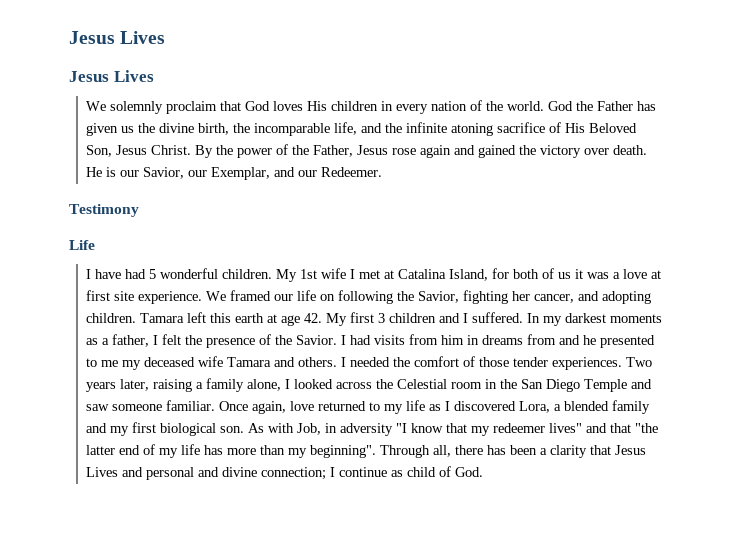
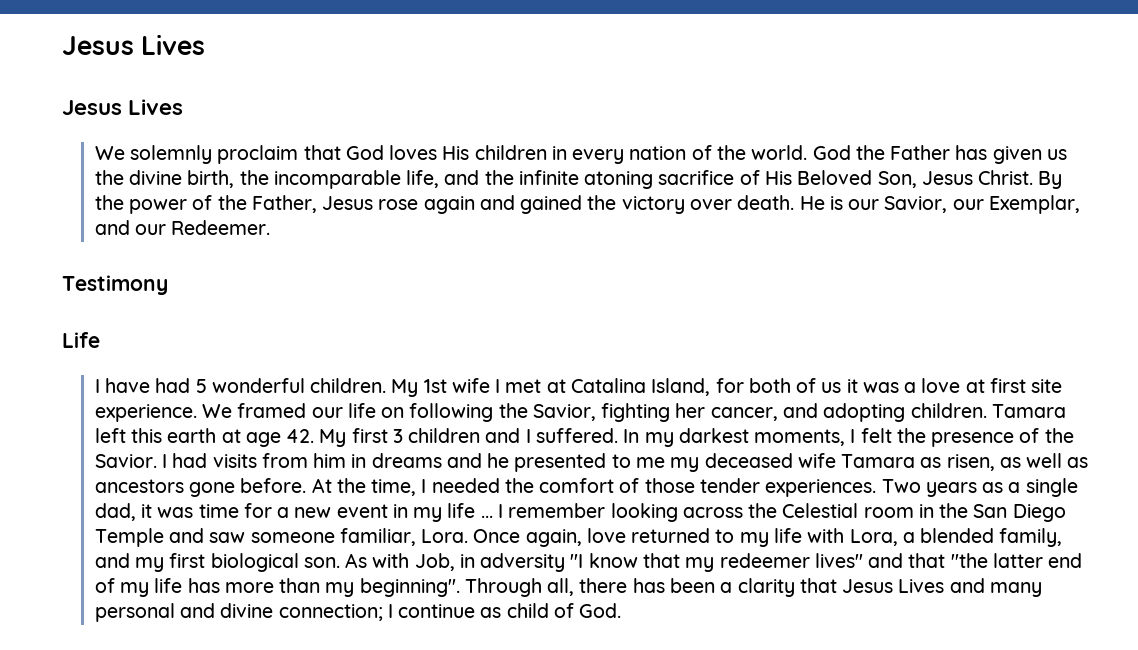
- In my darkest moments as a father, I felt the presence of the Savior.
+ In my darkest moments, I felt the presence of the Savior.
- I had visits from him in dreams from and he presented to me my deceased wife Tamara and others. I needed the comfort of those tender experiences.
+ I had visits from him in dreams and he presented to me my deceased wife Tamara as risen, as well as ancestors gone before. At the time, I needed the comfort of those tender experiences.
- Two years later, raising a family alone, I looked across the Celestial room in the San Diego Temple and saw someone familiar.
+ Two years as a single dad, it was time for a new event in my life ... I remember looking across the Celestial room in the San Diego Temple and saw someone familiar, Lora.
- Once again, love returned to my life as I discovered Lora, a blended family and my first biological son.
+ Once again, love returned to my life with Lora, a blended family, and my first biological son.
- Through all, there has been a clarity that Jesus Lives and personal and divine connection; I continue as child of God.
+ Through all, there has been a clarity that Jesus Lives and many personal and divine connection; I continue as child of God.

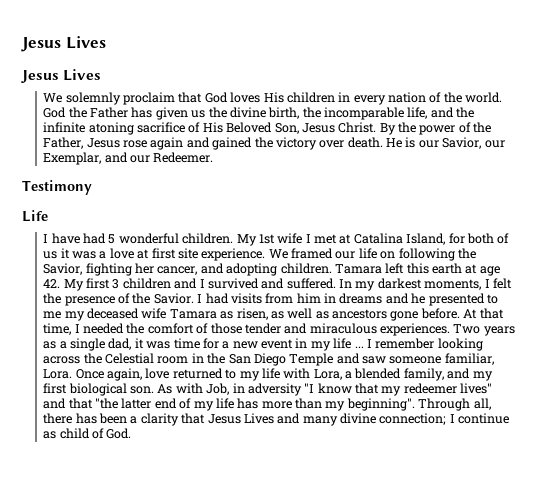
- Tamara left this earth at age 42. My first 3 children and I suffered.
+ Tamara left this earth at age 42. My first 3 children and I survived and suffered.
- At the time, I needed the comfort of those tender experiences.
+ At that time, I needed the comfort of those tender and miraculous experiences.
- Through all, there has been a clarity that Jesus Lives and many personal and divine connection; I continue as child of God.
+ Through all, there has been a clarity that Jesus Lives and many divine connection; I continue as child of God.

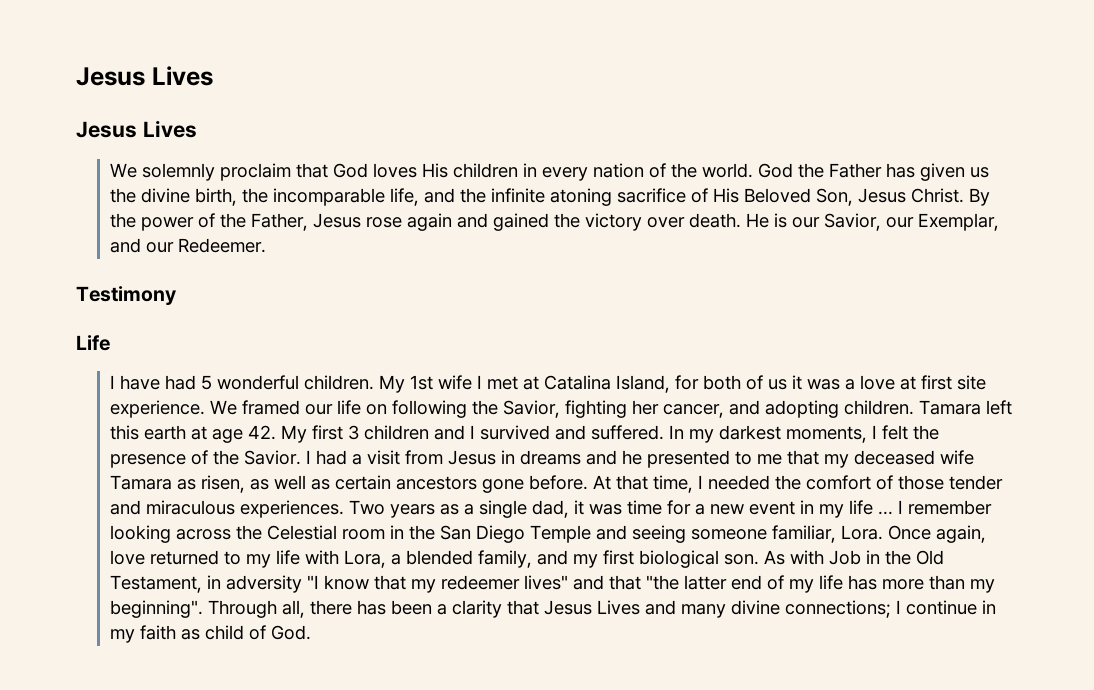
- I had visits from him in dreams and he presented to me my deceased wife Tamara as risen, as well as ancestors gone before.
+ I had a visit from Jesus in dreams and he presented to me that my deceased wife Tamara as risen, as well as certain ancestors gone before.
- I remember looking across the Celestial room in the San Diego Temple and saw someone familiar, Lora.
+ I remember looking across the Celestial room in the San Diego Temple and seeing someone familiar, Lora.
- As with Job, in adversity "I know that my redeemer lives" and that "the latter end of my life has more than my beginning".
+ As with Job in the Old Testament, in adversity "I know that my redeemer lives" and that "the latter end of my life has more than my beginning".
- Through all, there has been a clarity that Jesus Lives and many divine connection; I continue as child of God.
+ Through all, there has been a clarity that Jesus Lives and many divine connections; I continue in my faith as child of God.

